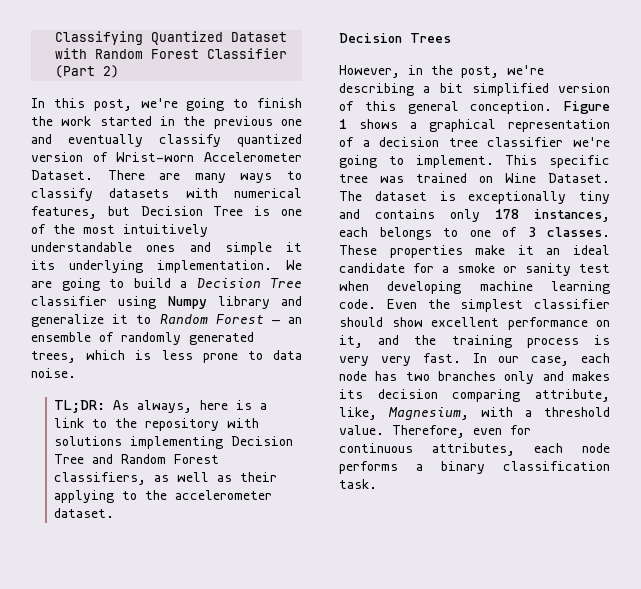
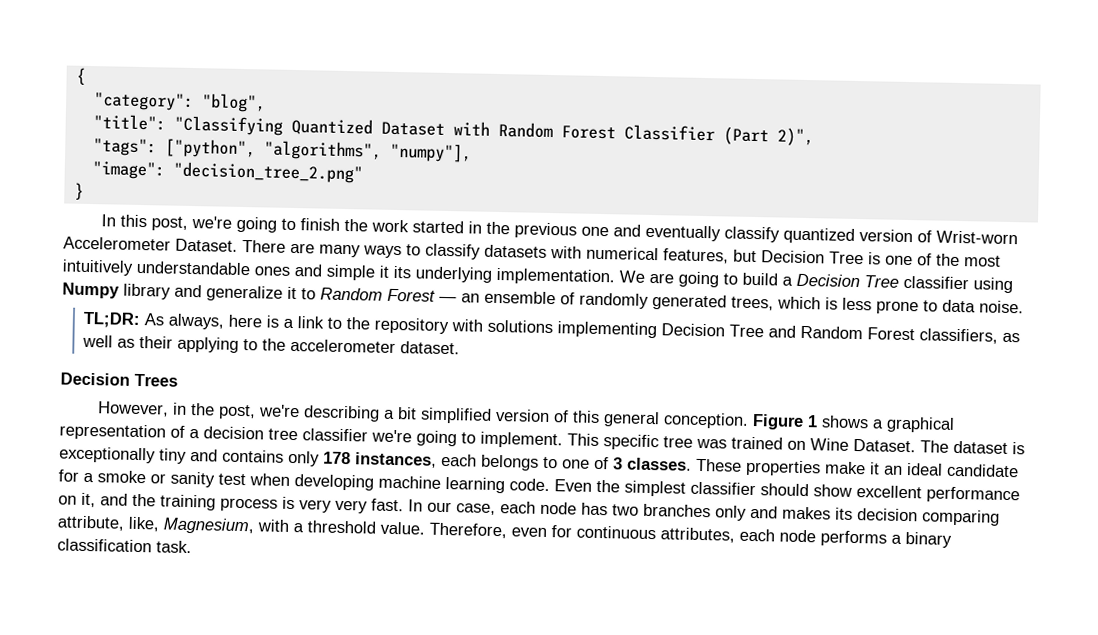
- Classifying Quantized Dataset with Random Forest Classifier (Part 2)
+ {
+ "category": "blog",
+ "title": "Classifying Quantized Dataset with Random Forest Classifier (Part 2)",
+ "tags": ["python", "algorithms", "numpy"],
+ "image": "decision_tree_2.png"
+ }

